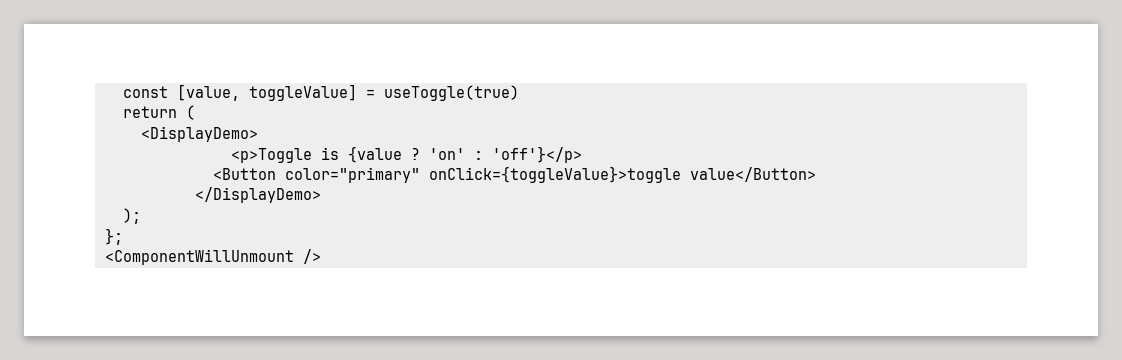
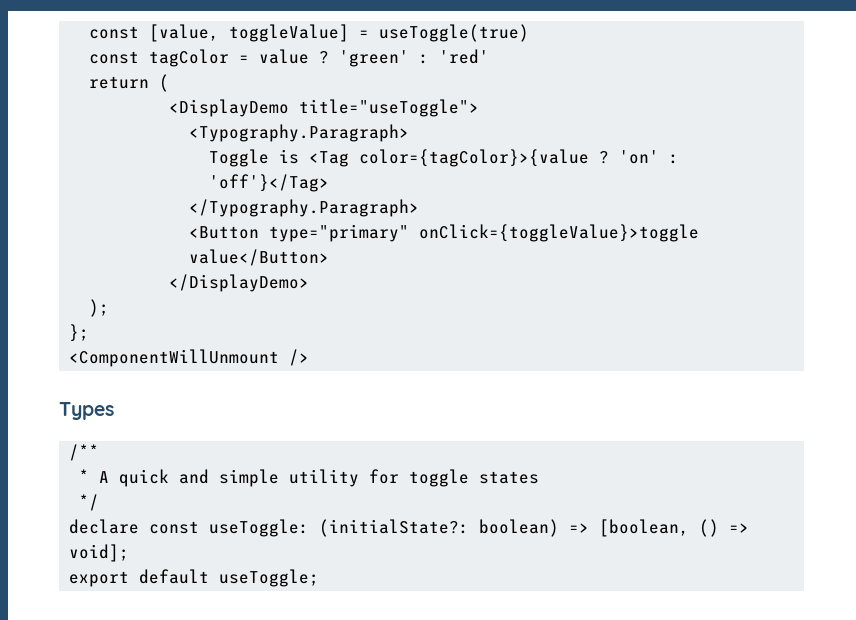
+ const tagColor = value ? 'green' : 'red'
  return (
- <DisplayDemo>
- <p>Toggle is {value ?
+ <DisplayDemo title="useToggle">
+ <Typography.Paragraph>
+ Toggle is <Tag color={tagColor}>{value ?
- 'on' : 'off'}</p>
+ 'on' : 'off'}</Tag>
+ </Typography.Paragraph>
- <Button color="primary" onClick={toggleValue}>toggle value</Button>
+ <Button type="primary" onClick={toggleValue}>toggle value</Button>
+ Types
+ /**
+ * A quick and simple utility for toggle states
+ */
+ declare const useToggle: (initialState?: boolean) => [boolean, () => void];
+ export default useToggle;

